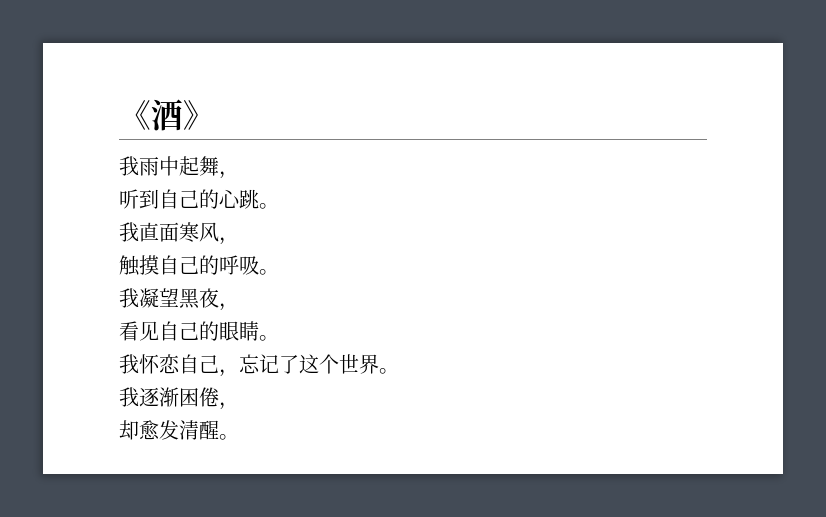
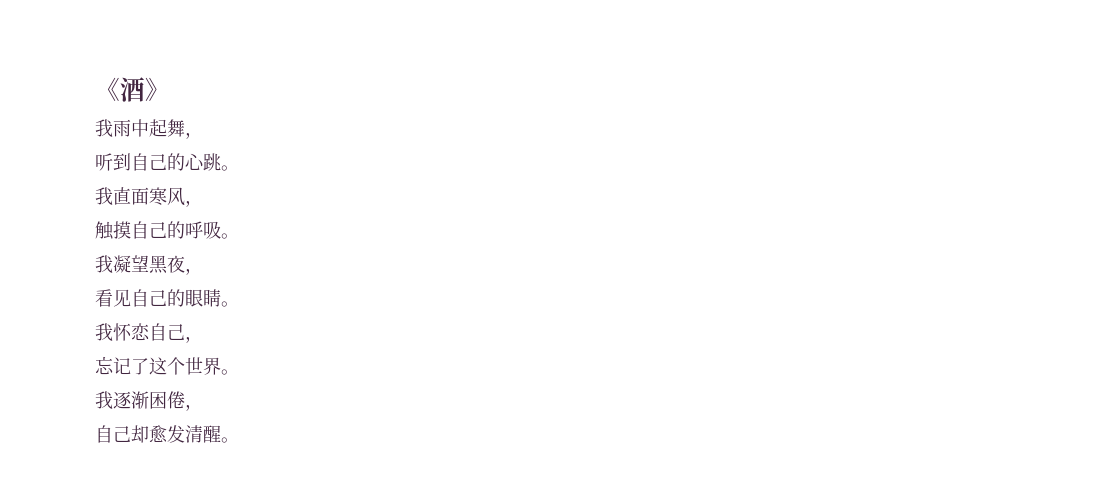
- 我怀恋自己，忘记了这个世界。
+ 我怀恋自己，
+ 忘记了这个世界。
- 却愈发清醒。
+ 自己却愈发清醒。

